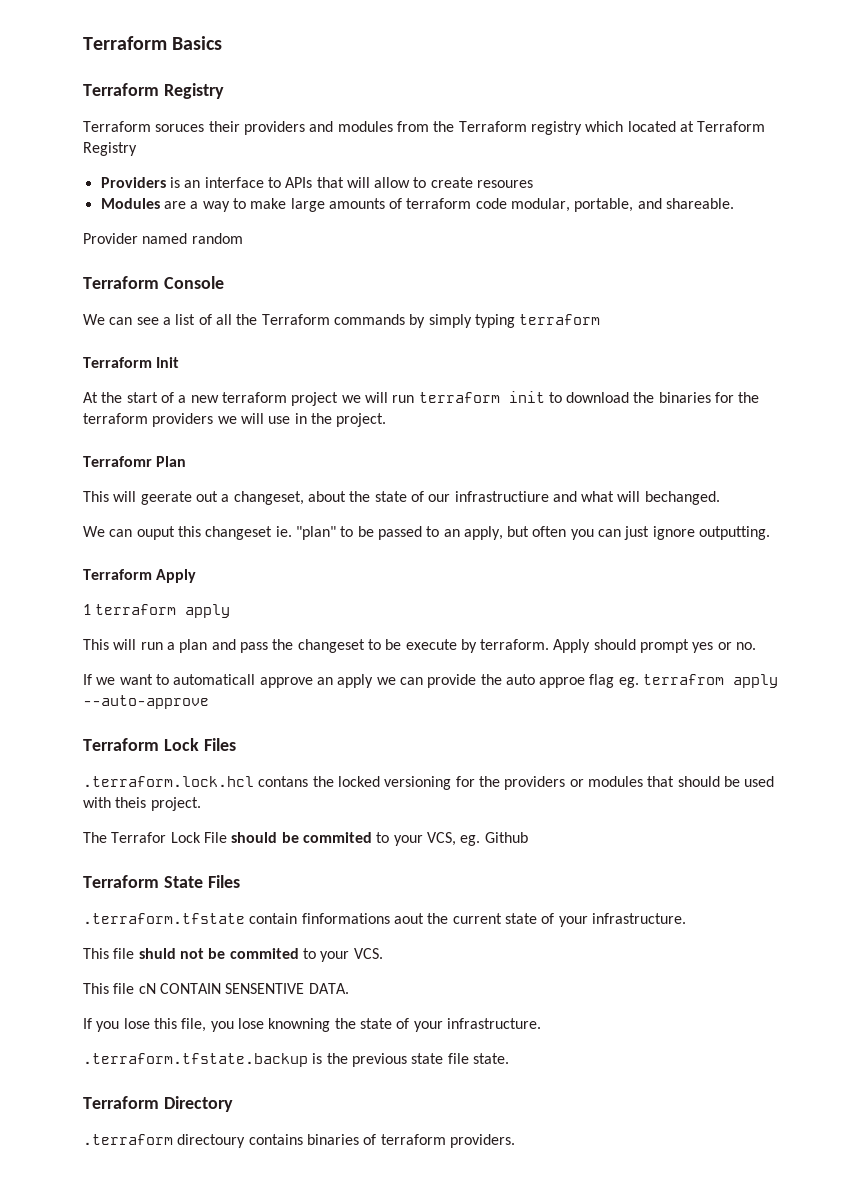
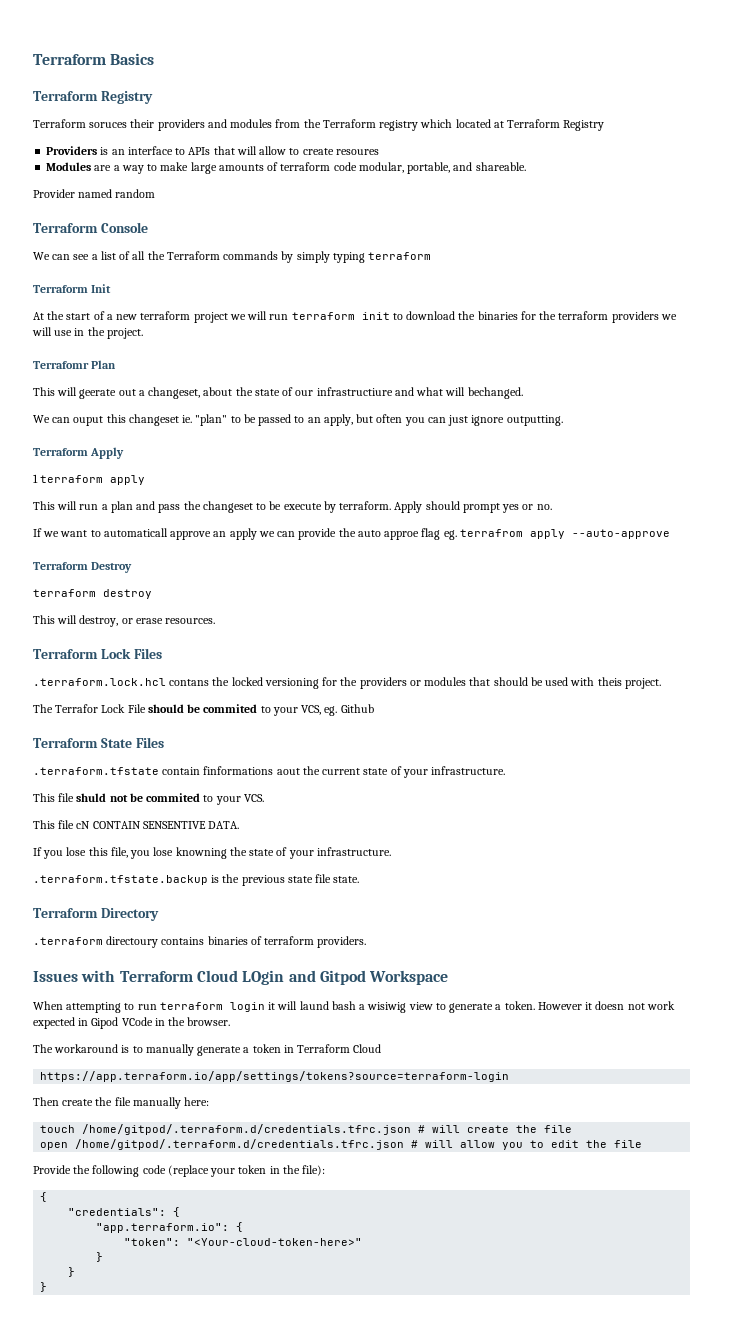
+ Terraform Destroy
+ terraform destroy
+ This will destroy, or erase resources.
+ Issues with Terraform Cloud LOgin and Gitpod Workspace
+ When attempting to run terraform login it will laund bash a wisiwig view to generate a token. However it doesn not work expected in Gipod VCode in the browser.
+ The workaround is to manually generate a token in Terraform Cloud
+ https://app.terraform.io/app/settings/tokens?source=terraform-login
+ Then create the file manually here:
+ touch /home/gitpod/.terraform.d/credentials.tfrc.json # will create the file
+ open /home/gitpod/.terraform.d/credentials.tfrc.json # will allow you to edit the file
+ Provide the following code (replace your token in the file):
+ {
+ "credentials": {
+ "app.terraform.io": {
+ "token": "<Your-cloud-token-here>"
+ }
+ }
+ }

